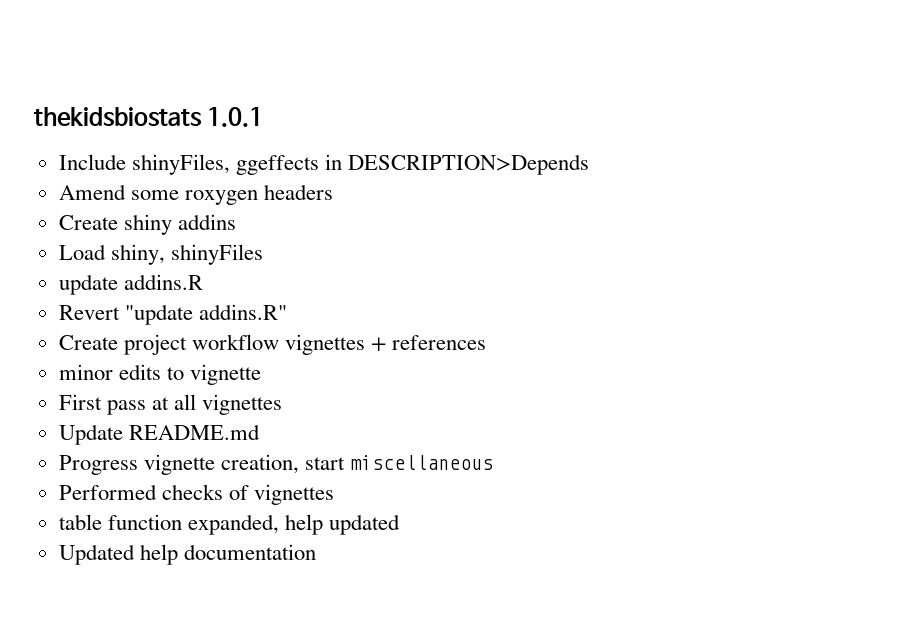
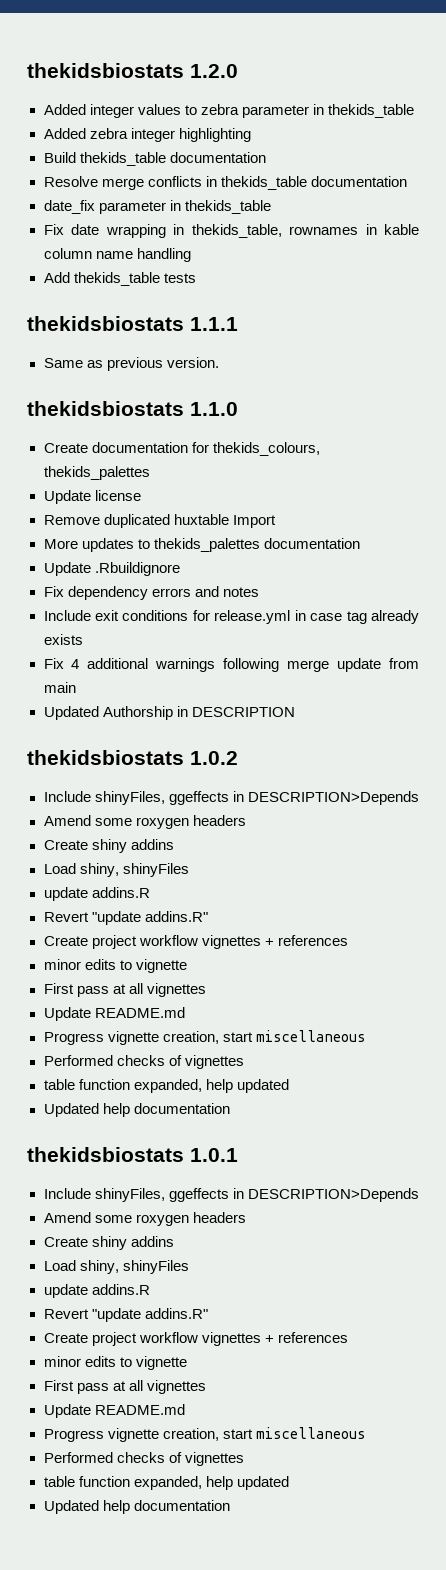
+ thekidsbiostats 1.2.0
+ Added integer values to zebra parameter in thekids_table
+ Added zebra integer highlighting
+ Build thekids_table documentation
+ Resolve merge conflicts in thekids_table documentation
+ date_fix parameter in thekids_table
+ Fix date wrapping in thekids_table, rownames in kable column name handling
+ Add thekids_table tests
+ thekidsbiostats 1.1.1
+ Same as previous version.
+ thekidsbiostats 1.1.0
+ Create documentation for thekids_colours, thekids_palettes
+ Update license
+ Remove duplicated huxtable Import
+ More updates to thekids_palettes documentation
+ Update .Rbuildignore
+ Fix dependency errors and notes
+ Include exit conditions for release.yml in case tag already exists
+ Fix 4 additional warnings following merge update from main
+ Updated Authorship in DESCRIPTION
+ thekidsbiostats 1.0.2
+ Include shinyFiles, ggeffects in DESCRIPTION>Depends
+ Amend some roxygen headers
+ Create shiny addins
+ Load shiny, shinyFiles
+ update addins.R
+ Revert "update addins.R"
+ Create project workflow vignettes + references
+ minor edits to vignette
+ First pass at all vignettes
+ Update README.md
+ Progress vignette creation, start miscellaneous
+ Performed checks of vignettes
+ table function expanded, help updated
+ Updated help documentation

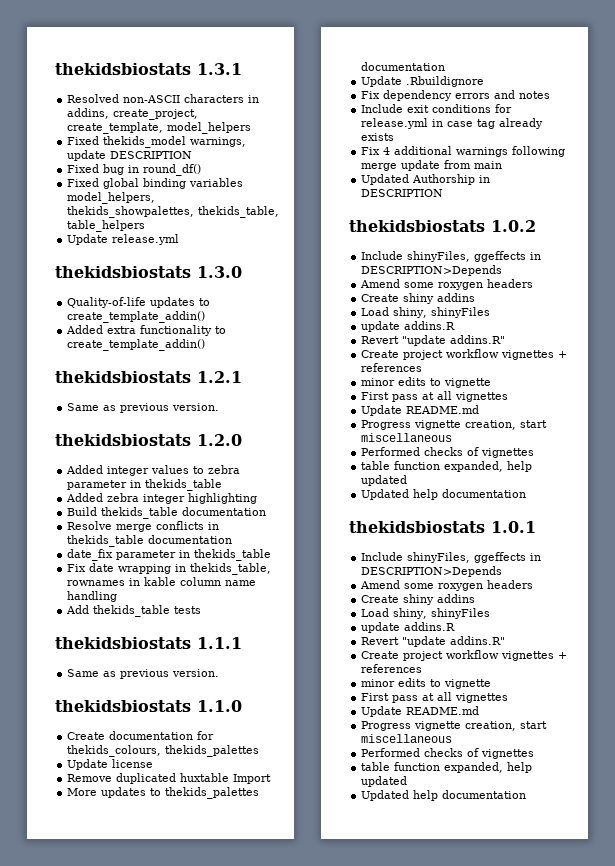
+ thekidsbiostats 1.3.1
+ Resolved non-ASCII characters in addins, create_project, create_template, model_helpers
+ Fixed thekids_model warnings, update DESCRIPTION
+ Fixed bug in round_df()
+ Fixed global binding variables model_helpers, thekids_showpalettes, thekids_table, table_helpers
+ Update release.yml
+ thekidsbiostats 1.3.0
+ Quality-of-life updates to create_template_addin()
+ Added extra functionality to create_template_addin()
+ thekidsbiostats 1.2.1
+ Same as previous version.

